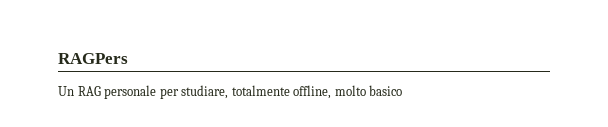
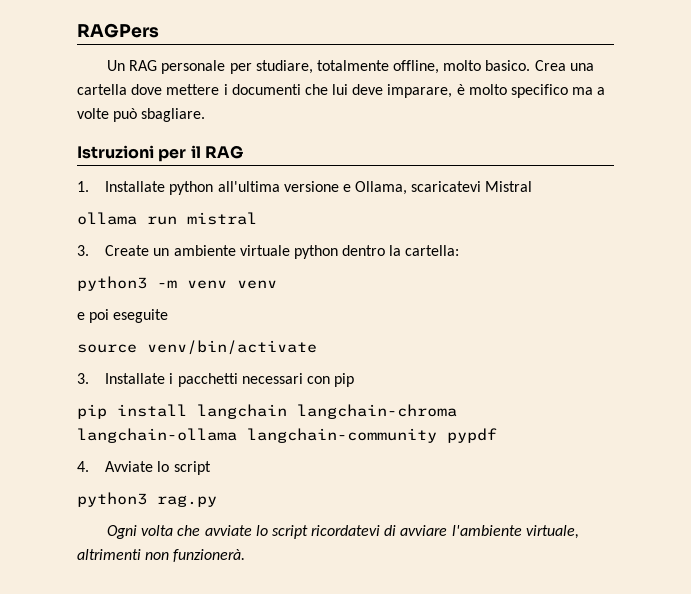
- Un RAG personale per studiare, totalmente offline, molto basico
+ Un RAG personale per studiare, totalmente offline, molto basico. Crea una cartella dove mettere i documenti che lui deve imparare, è molto specifico ma a volte può sbagliare.
+ Istruzioni per il RAG
+ 1. Installate python all'ultima versione e Ollama, scaricatevi Mistral
+ ollama run mistral
+ 3. Create un ambiente virtuale python dentro la cartella:
+ python3 -m venv venv
+ e poi eseguite
+ source venv/bin/activate
+ 3. Installate i pacchetti necessari con pip
+ pip install langchain langchain-chroma langchain-ollama langchain-community pypdf
+ 4. Avviate lo script
+ python3 rag.py
+ Ogni volta che avviate lo script ricordatevi di avviare l'ambiente virtuale, altrimenti non funzionerà.

